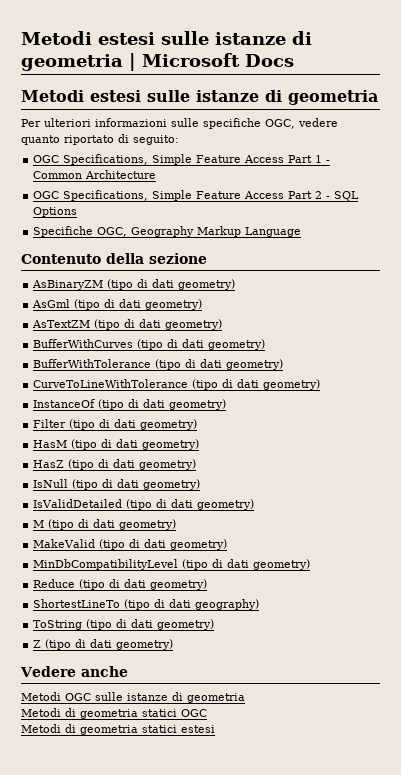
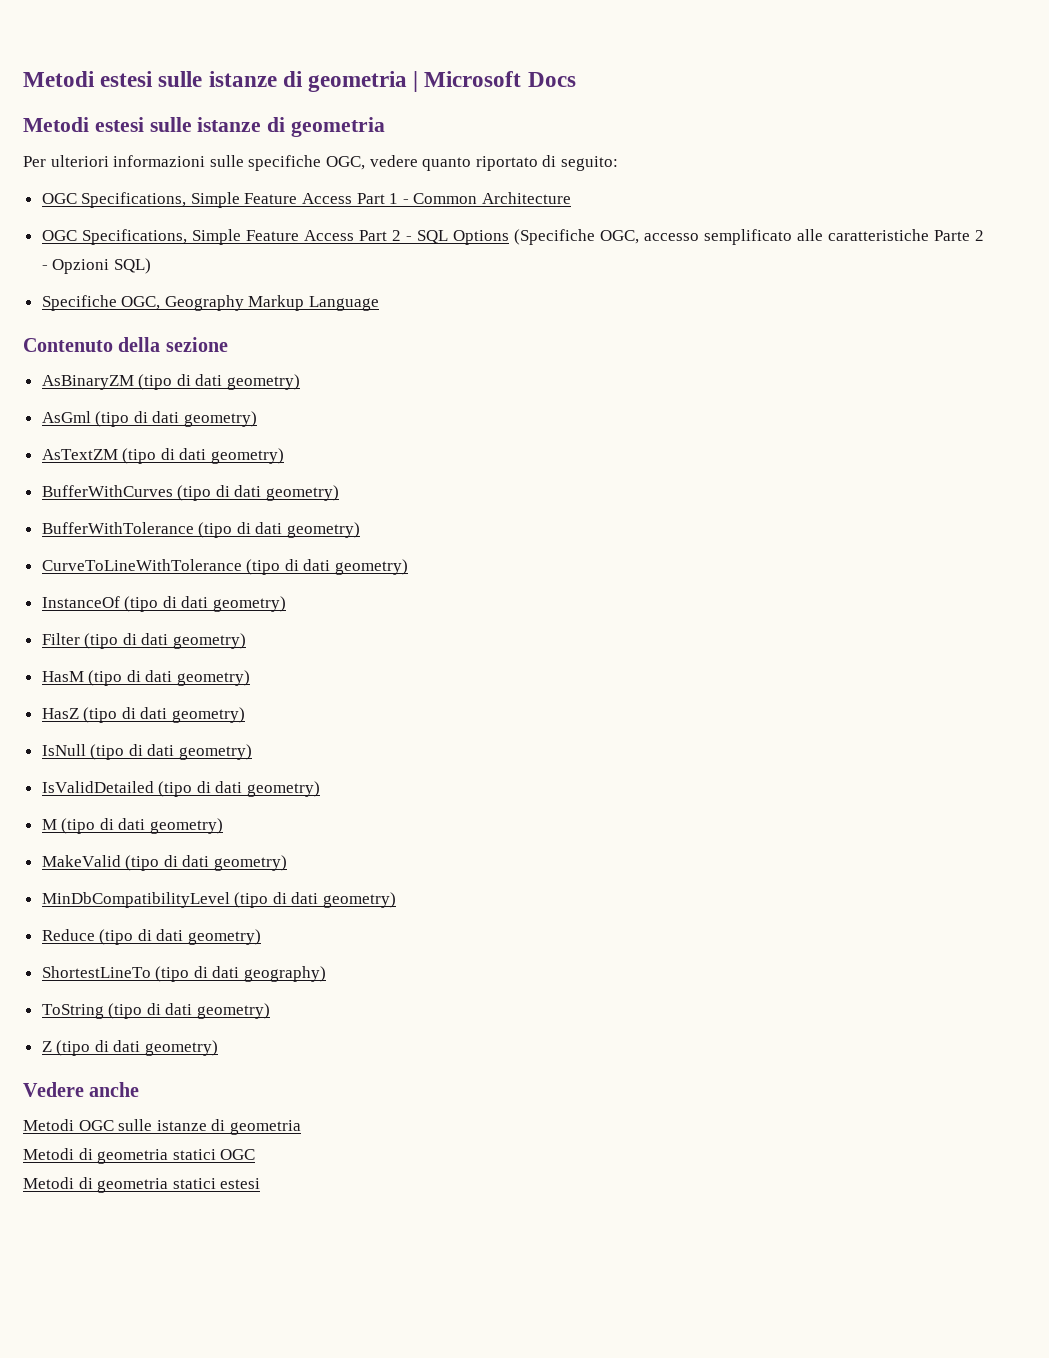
- OGC Specifications, Simple Feature Access Part 2 - SQL Options
+ OGC Specifications, Simple Feature Access Part 2 - SQL Options (Specifiche OGC, accesso semplificato alle caratteristiche Parte 2 - Opzioni SQL)

